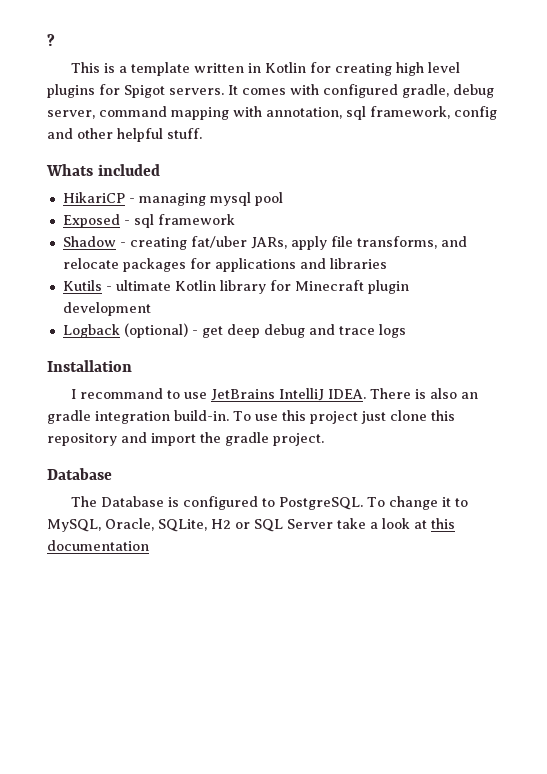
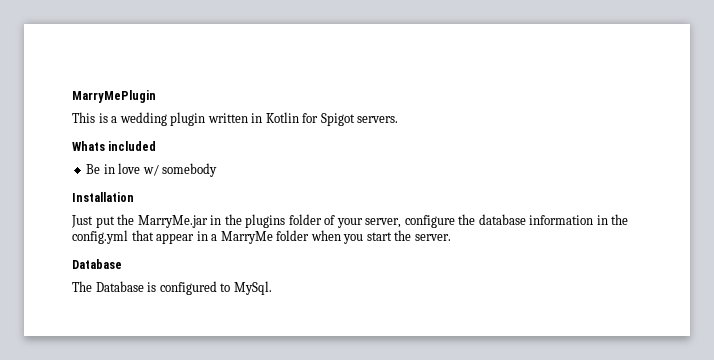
- ?
+ MarryMePlugin
- This is a template written in Kotlin for creating high level plugins for Spigot servers. It comes with configured gradle, debug server, command mapping with annotation, sql framework, config and other helpful stuff.
+ This is a wedding plugin written in Kotlin for Spigot servers.
  Whats included
- HikariCP - managing mysql pool
- Exposed - sql framework
- Shadow - creating fat/uber JARs, apply file transforms, and relocate packages for applications and libraries
- Kutils - ultimate Kotlin library for Minecraft plugin development
- Logback (optional) - get deep debug and trace logs
+ Be in love w/ somebody
  Installation
- I recommand to use JetBrains IntelliJ IDEA. There is also an gradle integration build-in. To use this project just clone this repository and import the gradle project.
+ Just put the MarryMe.jar in the plugins folder of your server, configure the database information in the config.yml that appear in a MarryMe folder when you start the server.
- The Database is configured to PostgreSQL. To change it to MySQL, Oracle, SQLite, H2 or SQL Server take a look at this documentation
+ The Database is configured to MySql.

